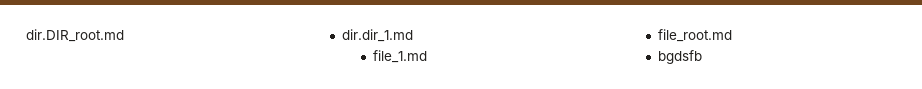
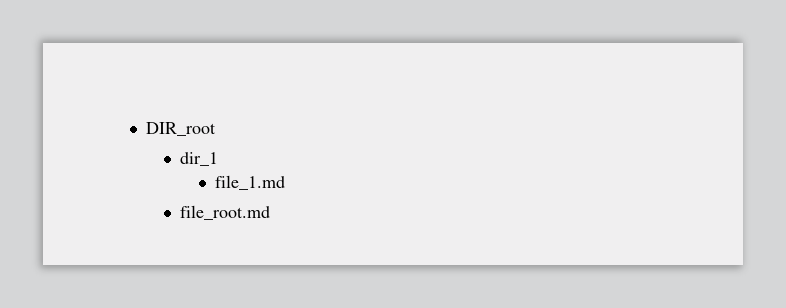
- dir.DIR_root.md
- dir.dir_1.md
+ DIR_root
+ dir_1
- bgdsfb

